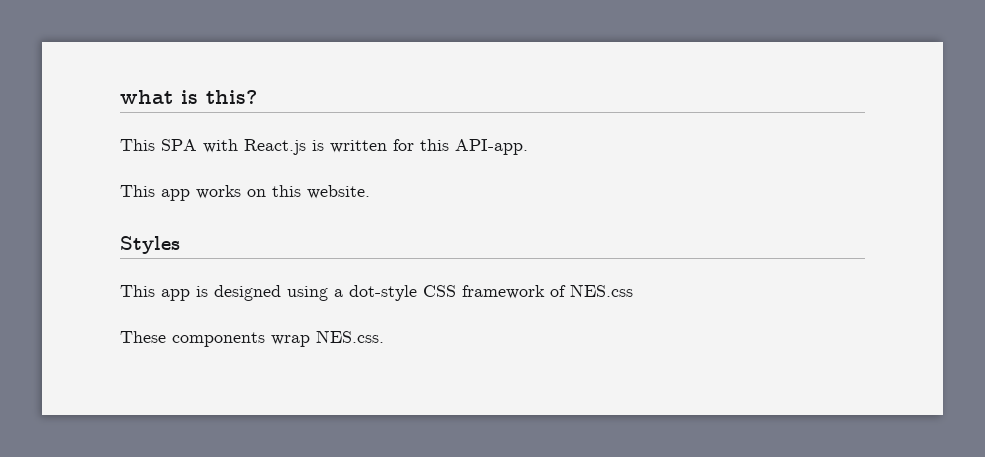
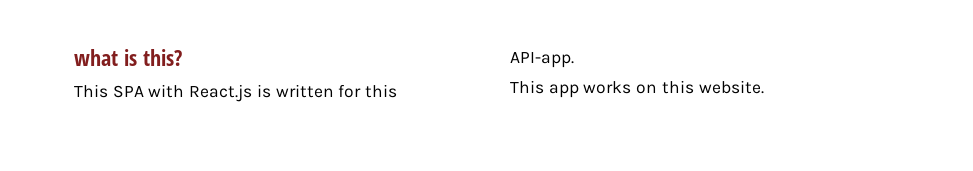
- Styles
- This app is designed using a dot-style CSS framework of NES.css
- These components wrap NES.css.

